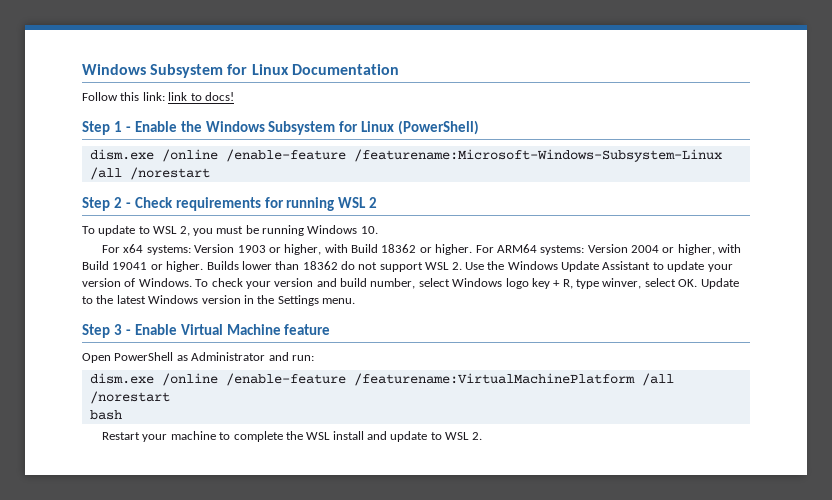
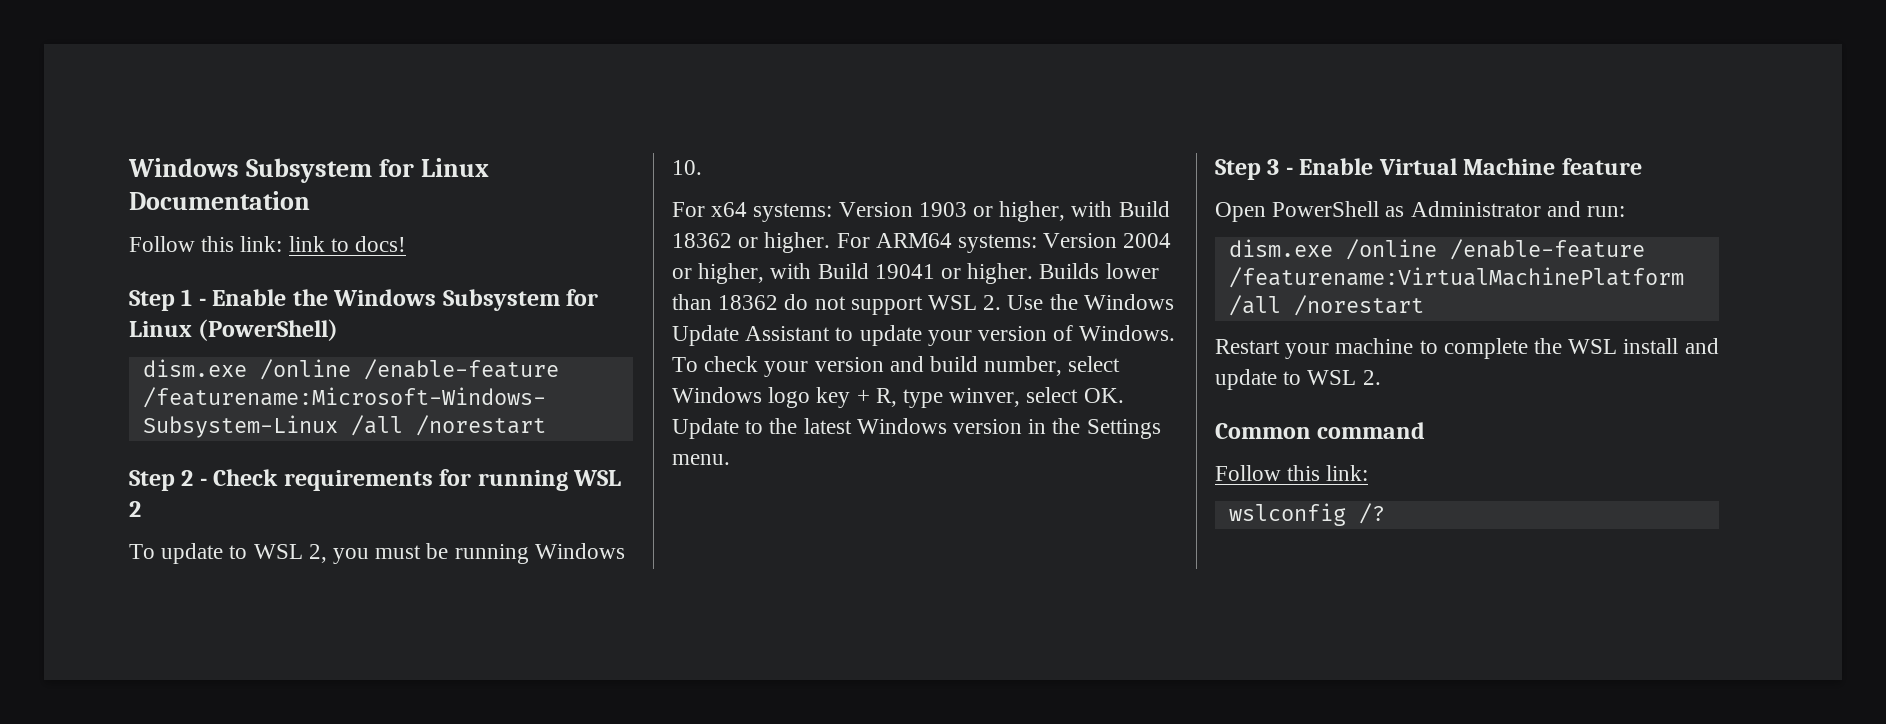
- bash
+ Common command
+ Follow this link:
+ wslconfig /?

